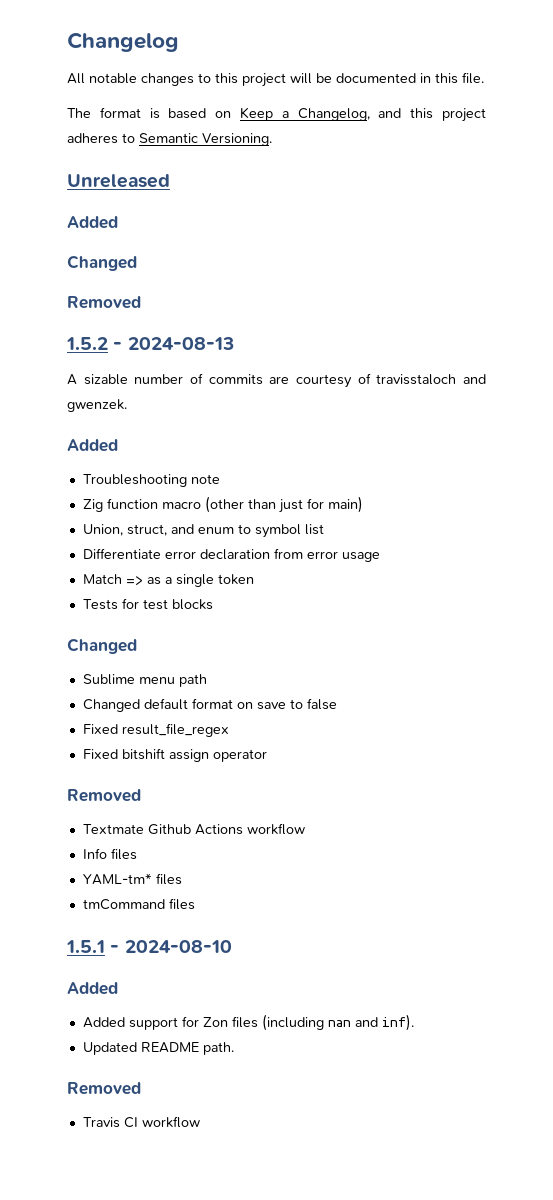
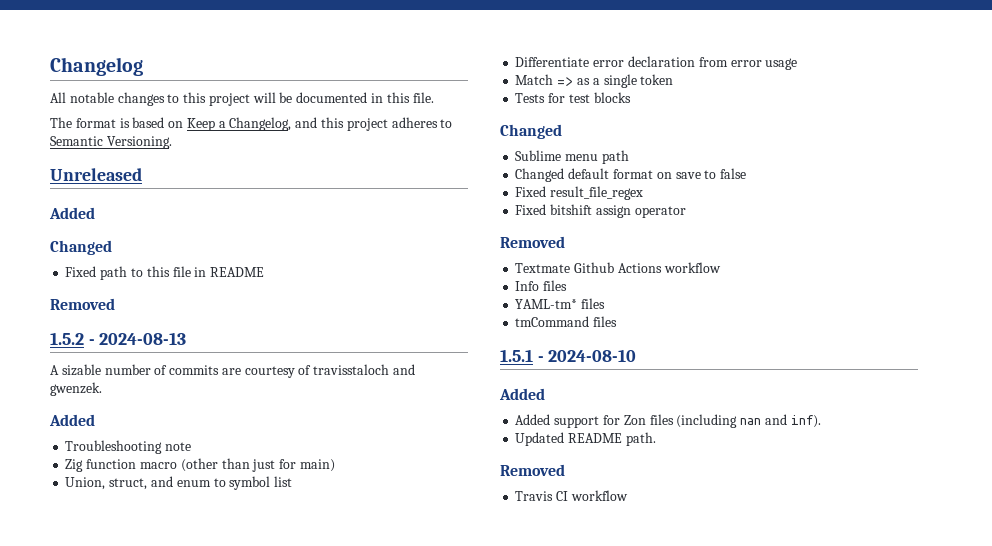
+ Fixed path to this file in README

